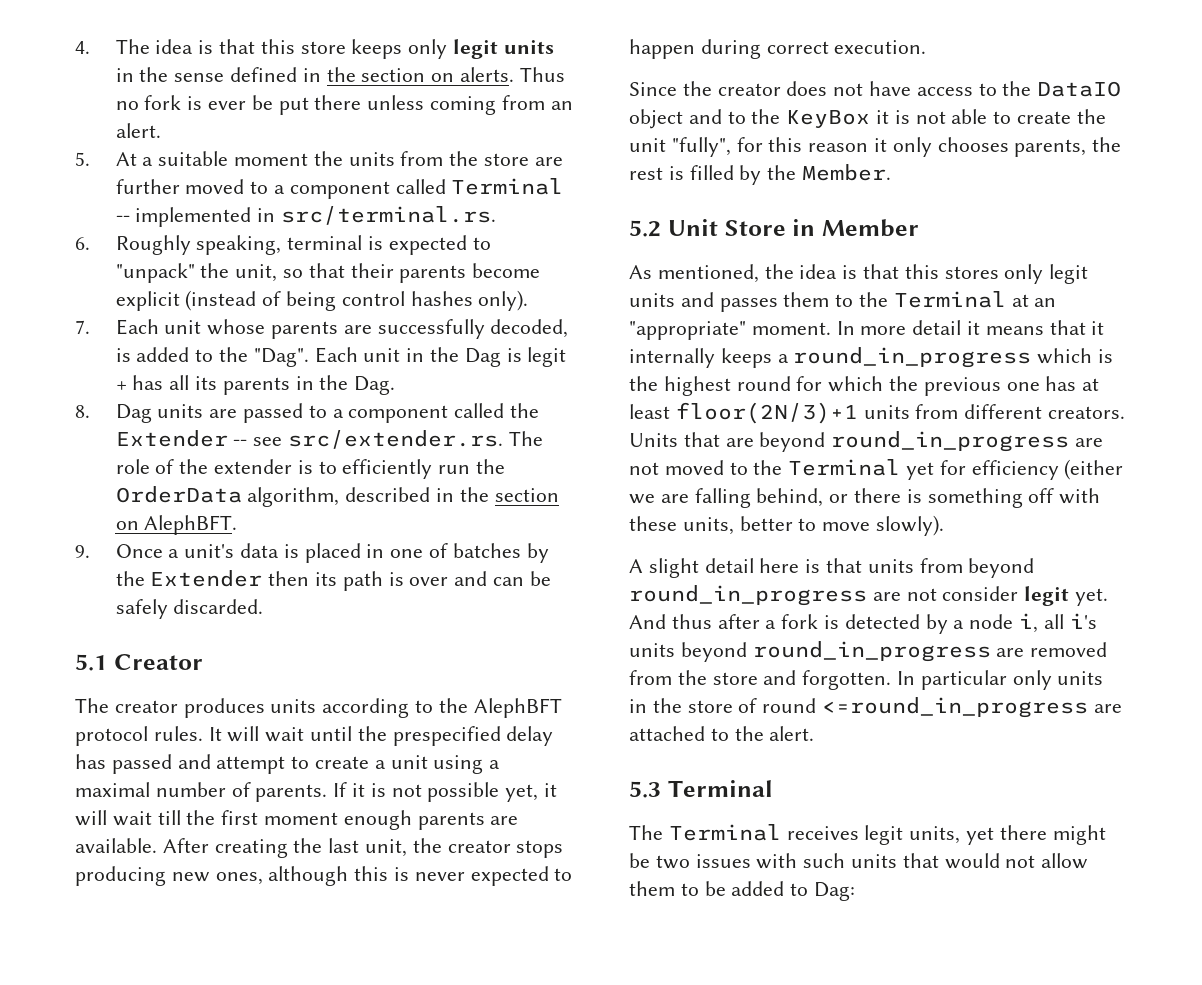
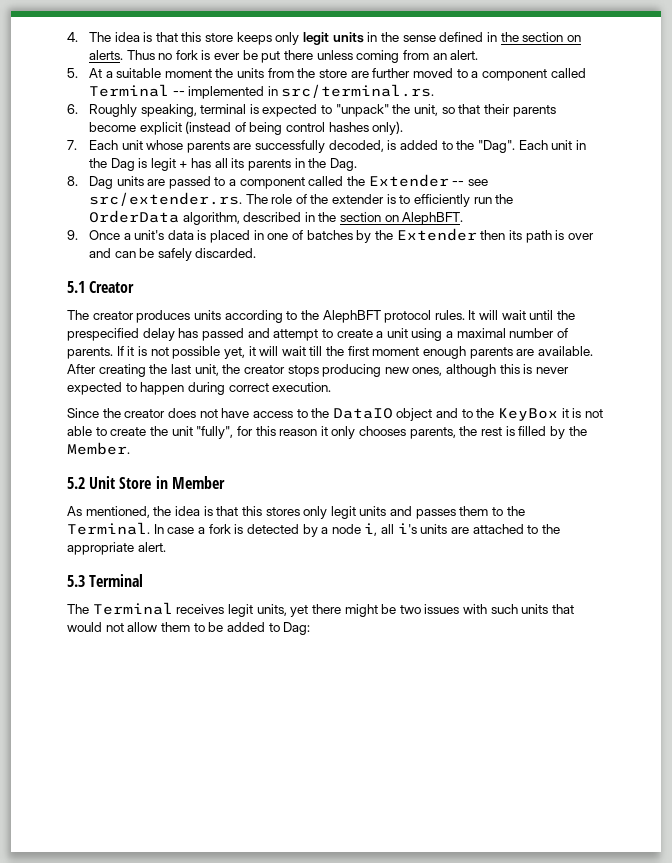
- As mentioned, the idea is that this stores only legit units and passes them to the Terminal at an "appropriate" moment. In more detail it means that it internally keeps a round_in_progress which is the highest round for which the previous one has at least floor(2N/3)+1 units from different creators. Units that are beyond round_in_progress are not moved to the Terminal yet for efficiency (either we are falling behind, or there is something off with these units, better to move slowly).
- A slight detail here is that units from beyond round_in_progress are not consider legit yet. And thus after a fork is detected by a node i, all i's units beyond round_in_progress are removed from the store and forgotten. In particular only units in the store of round <=round_in_progress are attached to the alert.
+ As mentioned, the idea is that this stores only legit units and passes them to the Terminal. In case a fork is detected by a node i, all i's units are attached to the appropriate alert.

